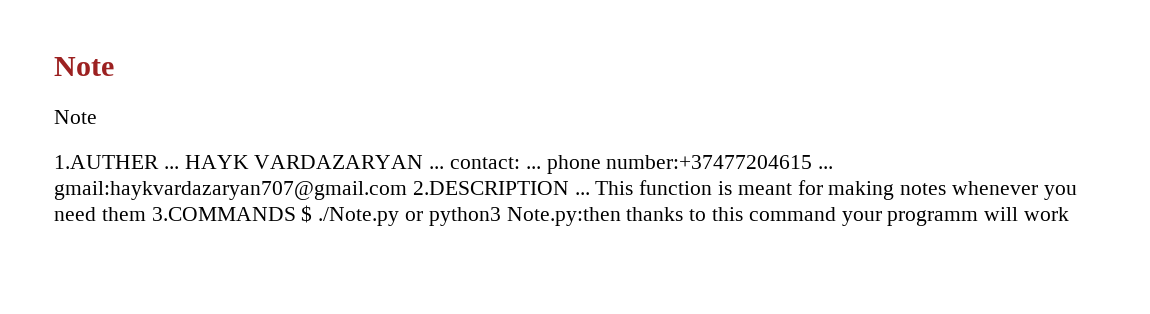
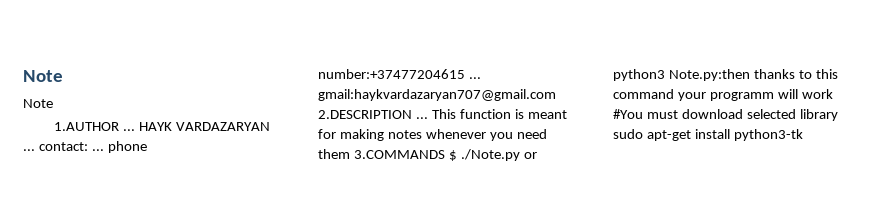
- 1.AUTHER ...
+ 1.AUTHOR ...
- This function is meant for making notes whenever you need them 3.COMMANDS $ ./Note.py or python3 Note.py:then thanks to this command your programm will work
+ This function is meant for making notes whenever you need them 3.COMMANDS $ ./Note.py or python3 Note.py:then thanks to this command your programm will work #You must download selected library sudo apt-get install python3-tk

